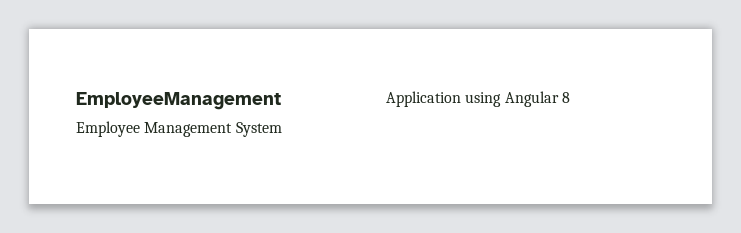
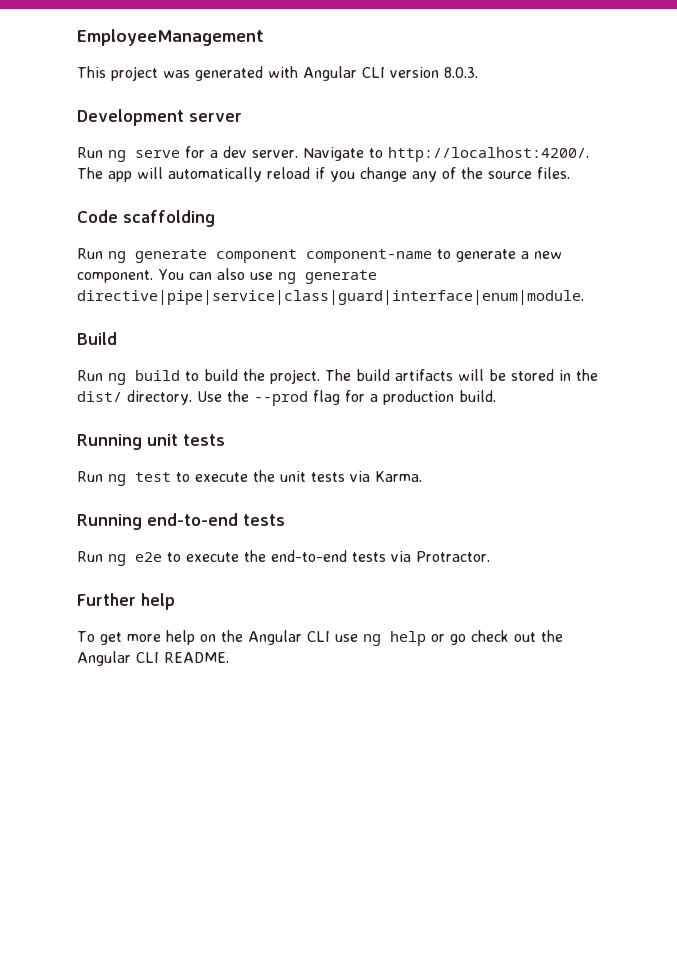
- Employee Management System Application using Angular 8
+ This project was generated with Angular CLI version 8.0.3.
+ Development server
+ Run ng serve for a dev server. Navigate to http://localhost:4200/. The app will automatically reload if you change any of the source files.
+ Code scaffolding
+ Run ng generate component component-name to generate a new component. You can also use ng generate directive|pipe|service|class|guard|interface|enum|module.
+ Build
+ Run ng build to build the project. The build artifacts will be stored in the dist/ directory. Use the --prod flag for a production build.
+ Running unit tests
+ Run ng test to execute the unit tests via Karma.
+ Running end-to-end tests
+ Run ng e2e to execute the end-to-end tests via Protractor.
+ Further help
+ To get more help on the Angular CLI use ng help or go check out the Angular CLI README.

